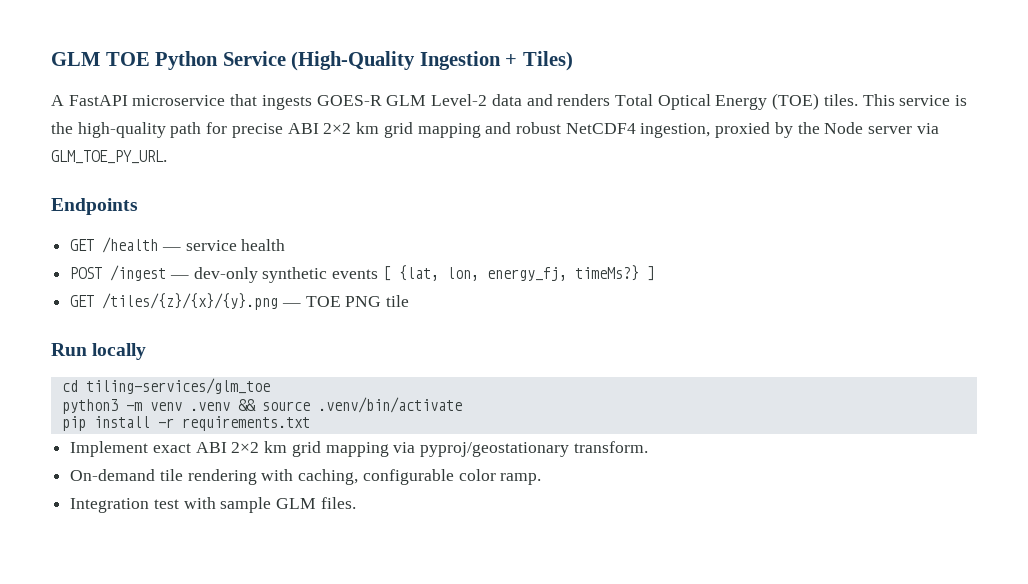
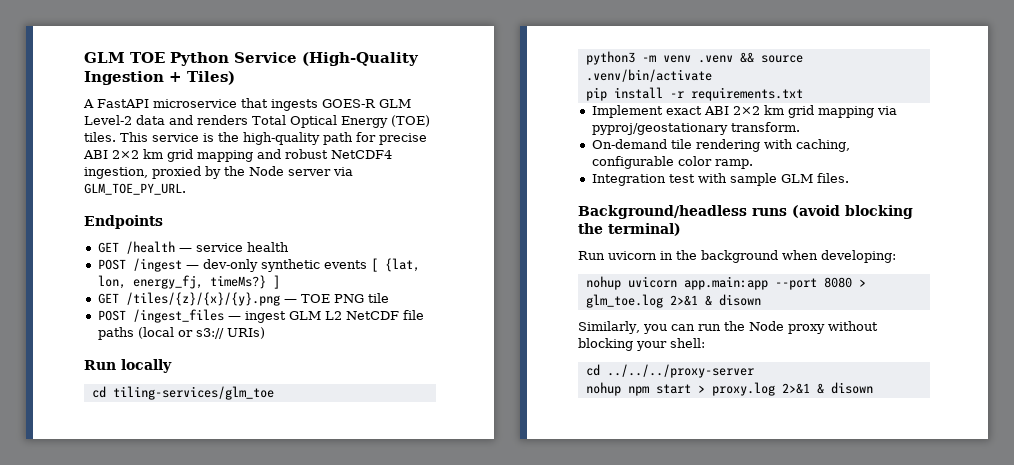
+ POST /ingest_files — ingest GLM L2 NetCDF file paths (local or s3:// URIs)
+ Background/headless runs (avoid blocking the terminal)
+ Run uvicorn in the background when developing:
+ nohup uvicorn app.main:app --port 8080 > glm_toe.log 2>&1 & disown
+ Similarly, you can run the Node proxy without blocking your shell:
+ cd ../../../proxy-server
+ nohup npm start > proxy.log 2>&1 & disown

